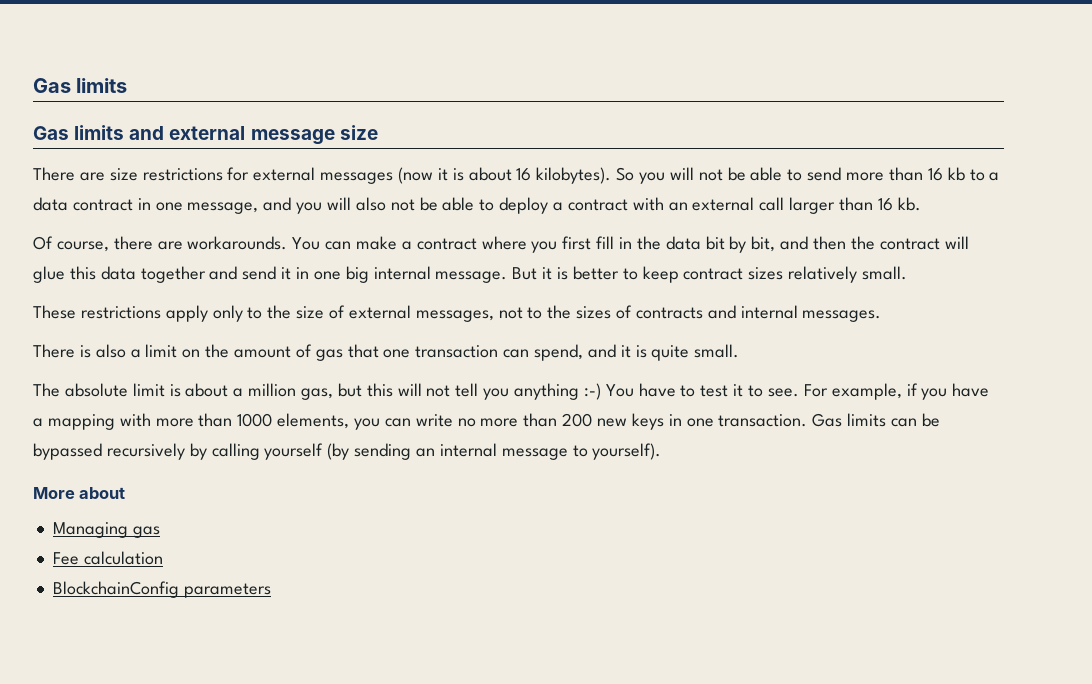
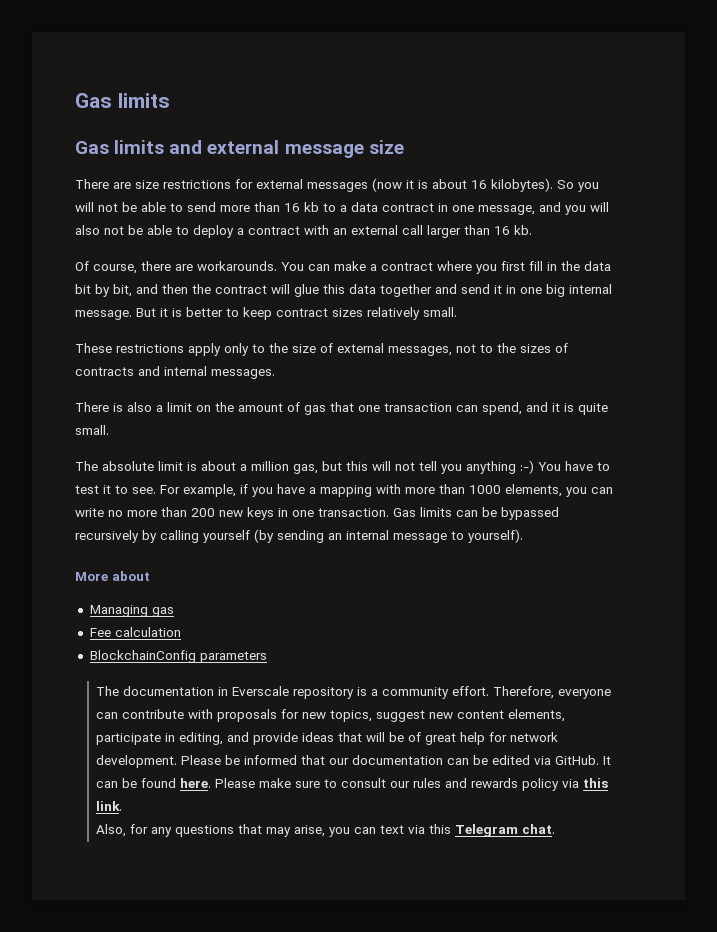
+ The documentation in Everscale repository is a community effort. Therefore, everyone can contribute with proposals for new topics, suggest new content elements, participate in editing, and provide ideas that will be of great help for network development. Please be informed that our documentation can be edited via GitHub. It can be found here. Please make sure to consult our rules and rewards policy via this link.
+ Also, for any questions that may arise, you can text via this Telegram chat.

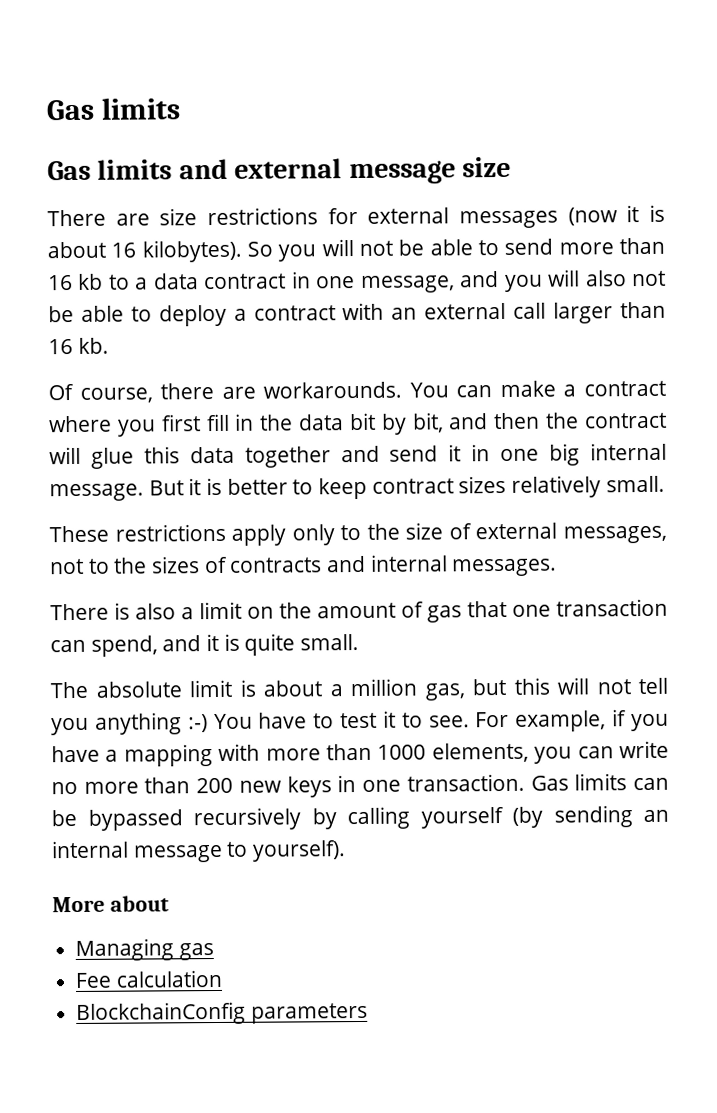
- The documentation in Everscale repository is a community effort. Therefore, everyone can contribute with proposals for new topics, suggest new content elements, participate in editing, and provide ideas that will be of great help for network development. Please be informed that our documentation can be edited via GitHub. It can be found here. Please make sure to consult our rules and rewards policy via this link.
- Also, for any questions that may arise, you can text via this Telegram chat.

